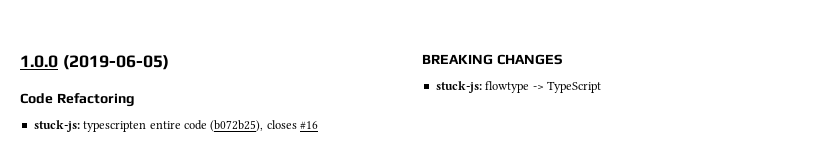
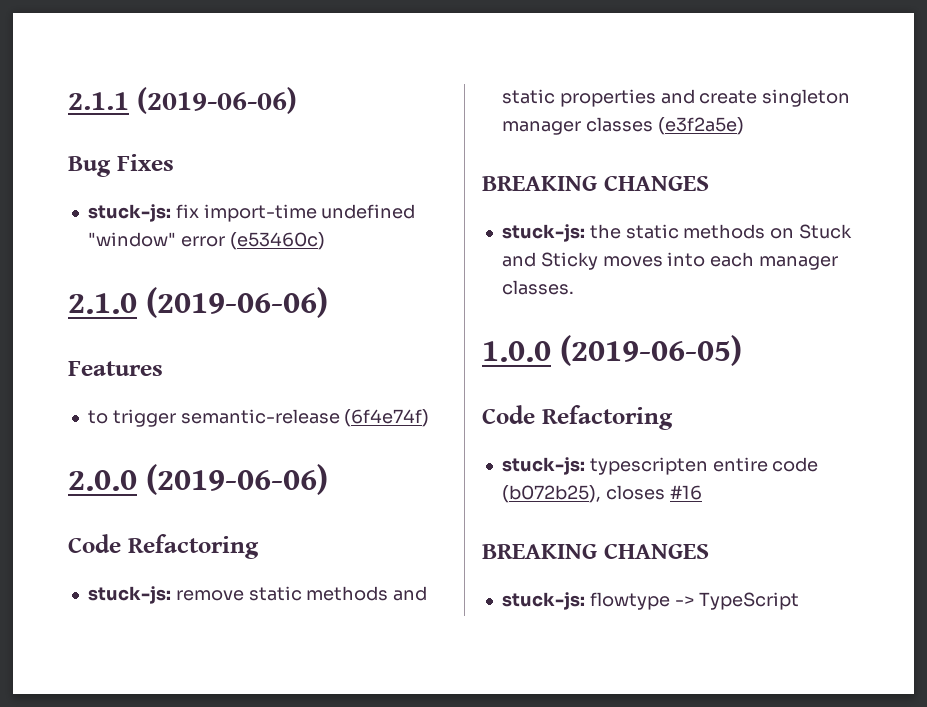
+ 2.1.1 (2019-06-06)
+ Bug Fixes
+ stuck-js: fix import-time undefined "window" error (e53460c)
+ 2.1.0 (2019-06-06)
+ Features
+ to trigger semantic-release (6f4e74f)
+ 2.0.0 (2019-06-06)
+ Code Refactoring
+ stuck-js: remove static methods and static properties and create singleton manager classes (e3f2a5e)
+ BREAKING CHANGES
+ stuck-js: the static methods on Stuck and Sticky moves into each manager classes.

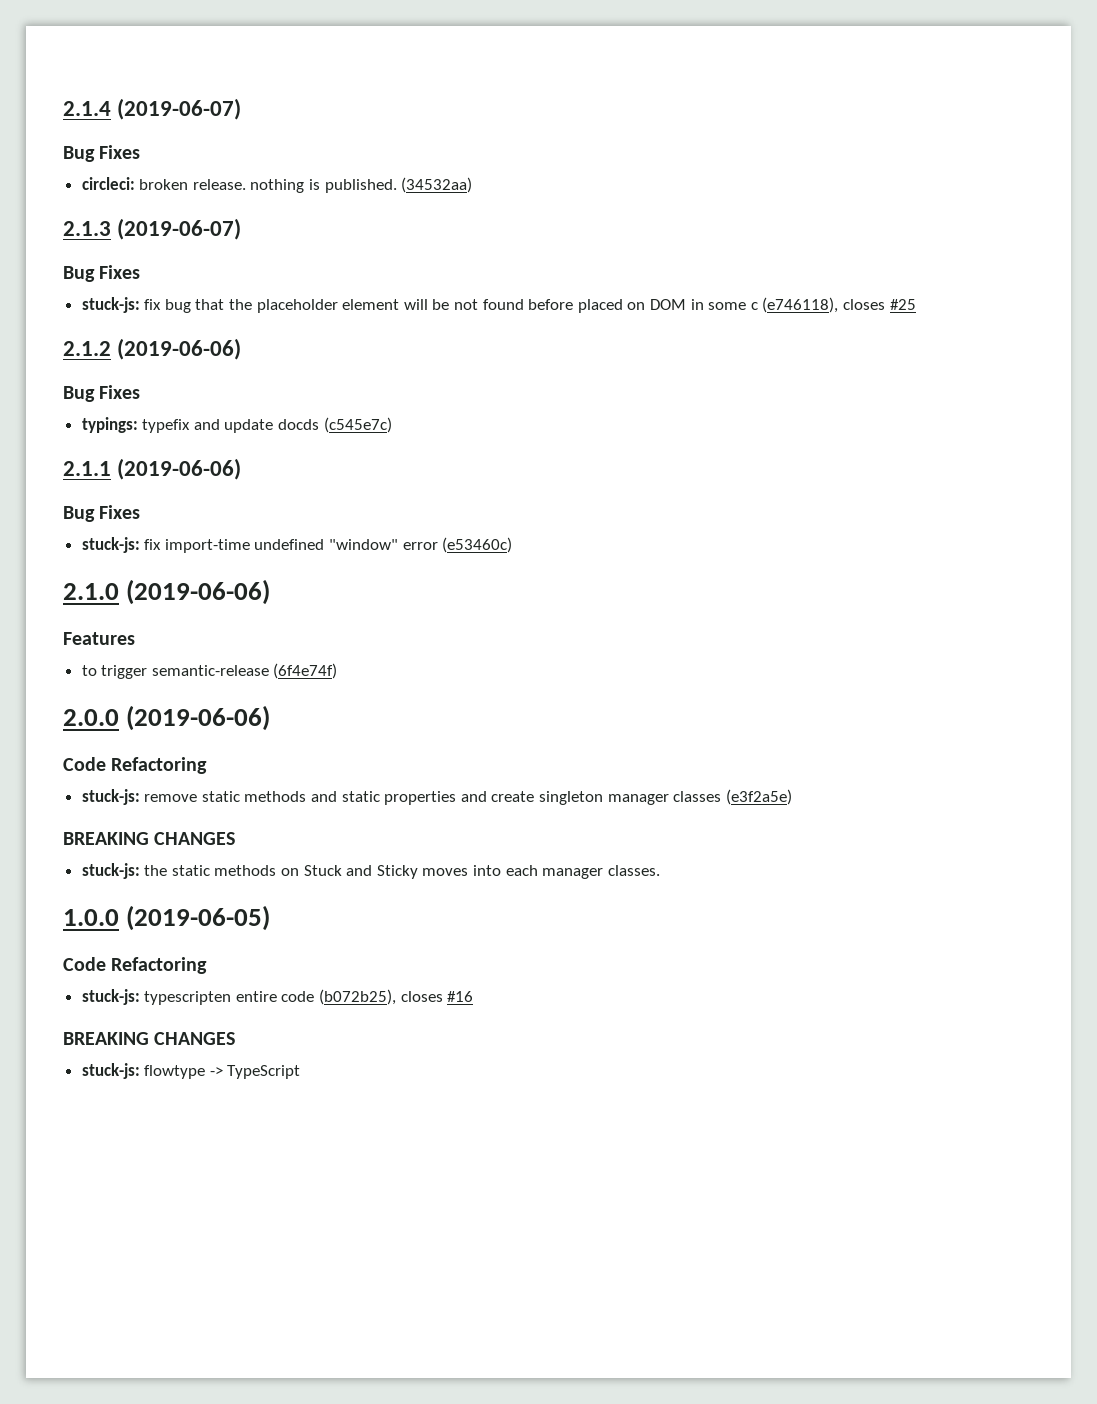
+ 2.1.4 (2019-06-07)
+ Bug Fixes
+ circleci: broken release. nothing is published. (34532aa)
+ 2.1.3 (2019-06-07)
+ Bug Fixes
+ stuck-js: fix bug that the placeholder element will be not found before placed on DOM in some c (e746118), closes #25
+ 2.1.2 (2019-06-06)
+ Bug Fixes
+ typings: typefix and update docds (c545e7c)

